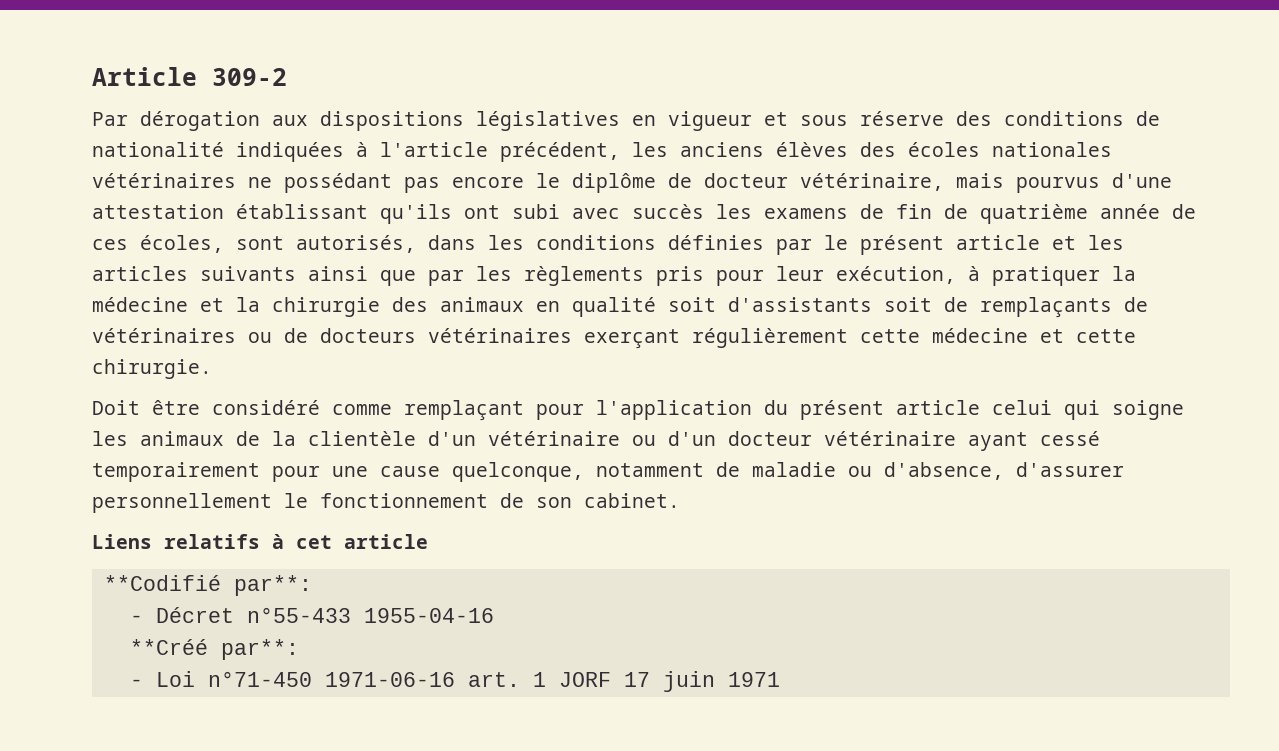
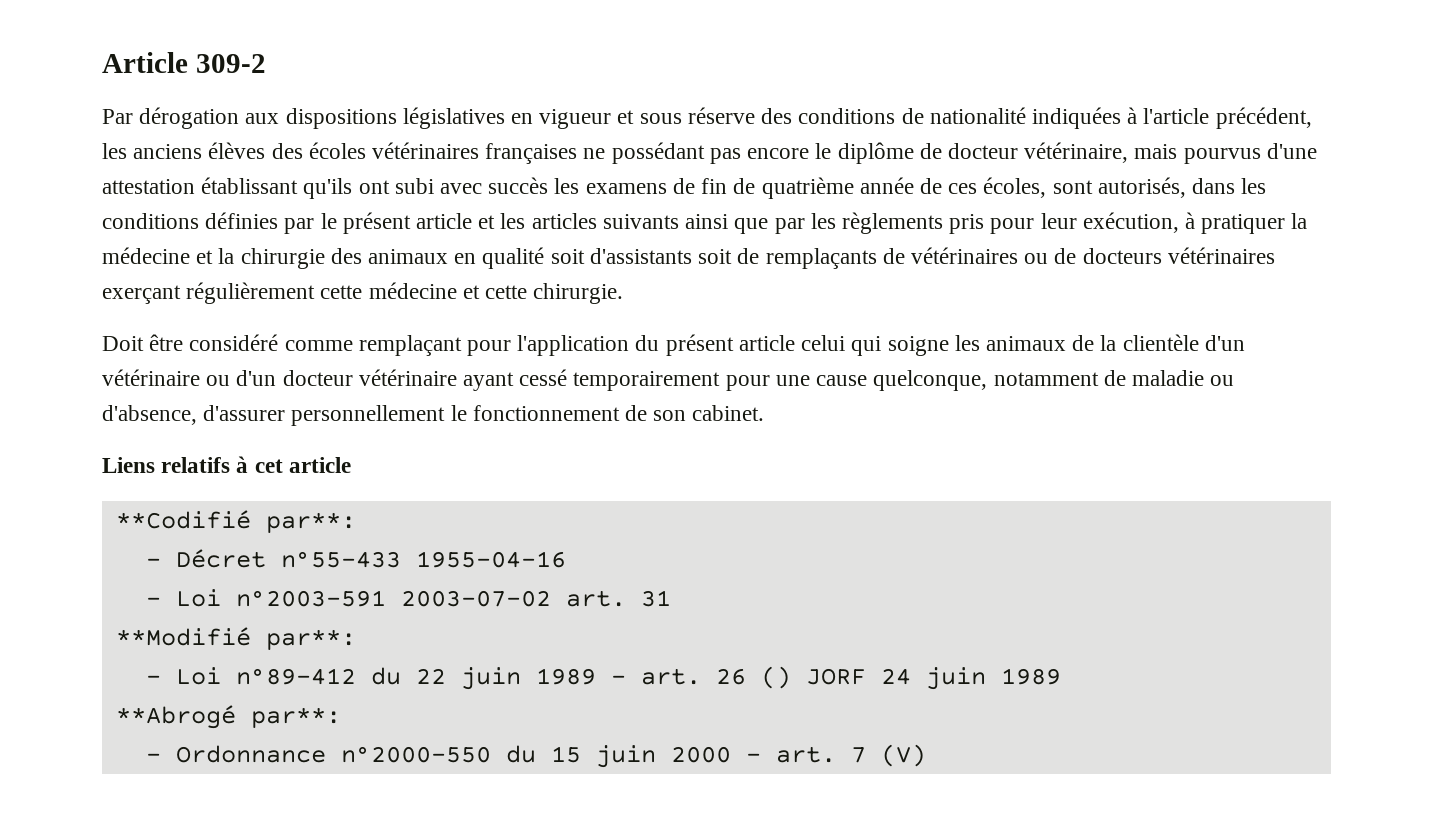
- Par dérogation aux dispositions législatives en vigueur et sous réserve des conditions de nationalité indiquées à l'article précédent, les anciens élèves des écoles nationales vétérinaires ne possédant pas encore le diplôme de docteur vétérinaire, mais pourvus d'une attestation établissant qu'ils ont subi avec succès les examens de fin de quatrième année de ces écoles, sont autorisés, dans les conditions définies par le présent article et les articles suivants ainsi que par les règlements pris pour leur exécution, à pratiquer la médecine et la chirurgie des animaux en qualité soit d'assistants soit de remplaçants de vétérinaires ou de docteurs vétérinaires exerçant régulièrement cette médecine et cette chirurgie.
+ Par dérogation aux dispositions législatives en vigueur et sous réserve des conditions de nationalité indiquées à l'article précédent, les anciens élèves des écoles vétérinaires françaises ne possédant pas encore le diplôme de docteur vétérinaire, mais pourvus d'une attestation établissant qu'ils ont subi avec succès les examens de fin de quatrième année de ces écoles, sont autorisés, dans les conditions définies par le présent article et les articles suivants ainsi que par les règlements pris pour leur exécution, à pratiquer la médecine et la chirurgie des animaux en qualité soit d'assistants soit de remplaçants de vétérinaires ou de docteurs vétérinaires exerçant régulièrement cette médecine et cette chirurgie.
- **Créé par**:
- - Loi n°71-450 1971-06-16 art. 1 JORF 17 juin 1971
+ - Loi n°2003-591 2003-07-02 art. 31
+ **Modifié par**:
+ - Loi n°89-412 du 22 juin 1989 - art. 26 () JORF 24 juin 1989
+ **Abrogé par**:
+ - Ordonnance n°2000-550 du 15 juin 2000 - art. 7 (V)

